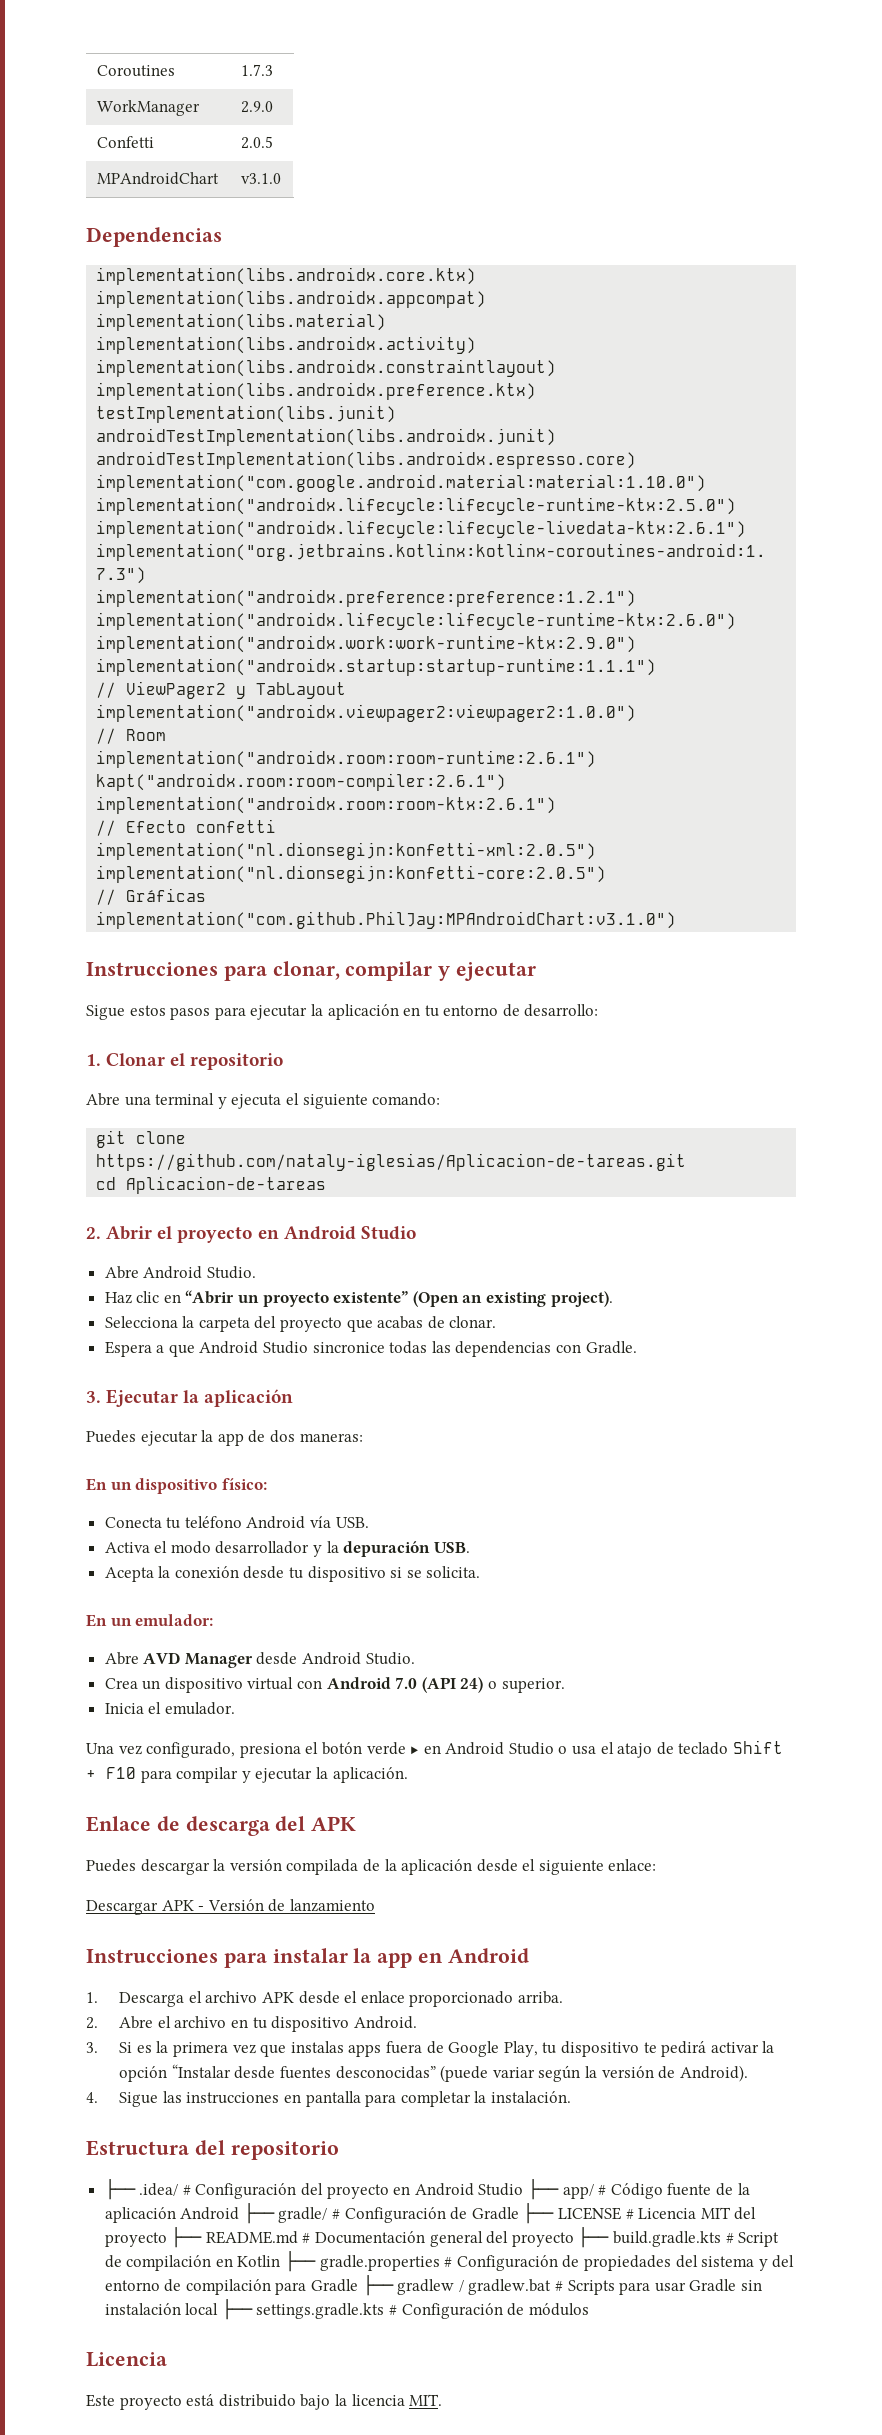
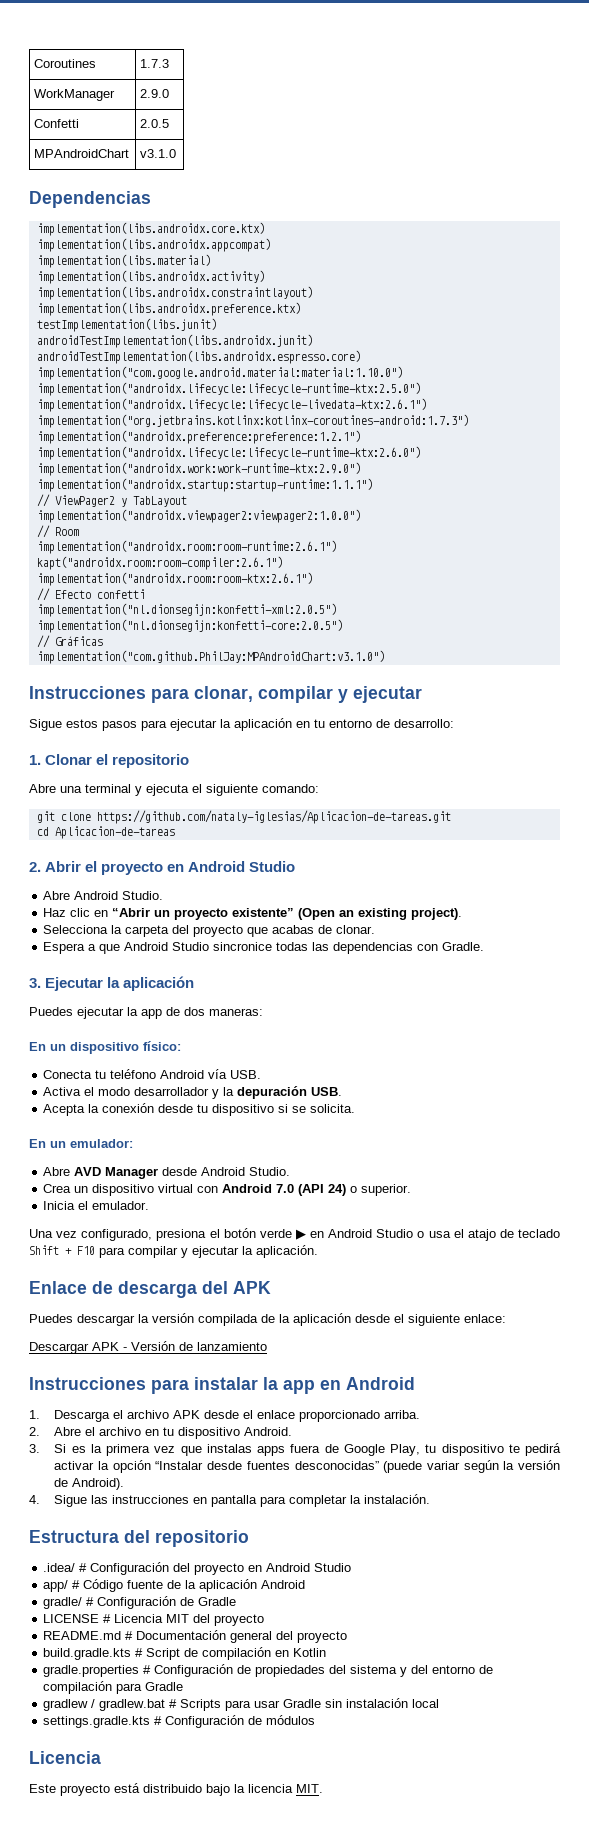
- ├── .idea/ # Configuración del proyecto en Android Studio ├── app/ # Código fuente de la aplicación Android ├── gradle/ # Configuración de Gradle ├── LICENSE # Licencia MIT del proyecto ├── README.md # Documentación general del proyecto ├── build.gradle.kts # Script de compilación en Kotlin ├── gradle.properties # Configuración de propiedades del sistema y del entorno de compilación para Gradle ├── gradlew / gradlew.bat # Scripts para usar Gradle sin instalación local ├── settings.gradle.kts # Configuración de módulos
+ .idea/ # Configuración del proyecto en Android Studio
+ app/ # Código fuente de la aplicación Android
+ gradle/ # Configuración de Gradle
+ LICENSE # Licencia MIT del proyecto
+ README.md # Documentación general del proyecto
+ build.gradle.kts # Script de compilación en Kotlin
+ gradle.properties # Configuración de propiedades del sistema y del entorno de compilación para Gradle
+ gradlew / gradlew.bat # Scripts para usar Gradle sin instalación local
+ settings.gradle.kts # Configuración de módulos

